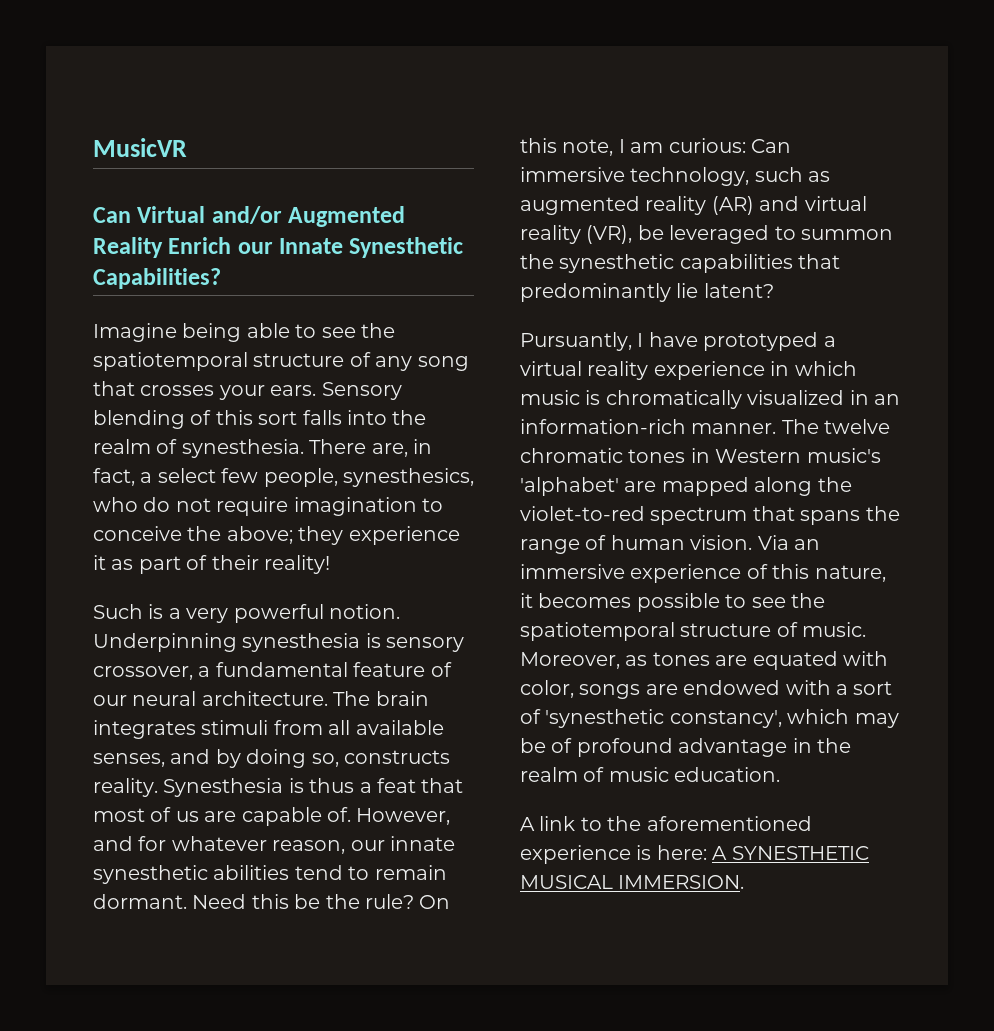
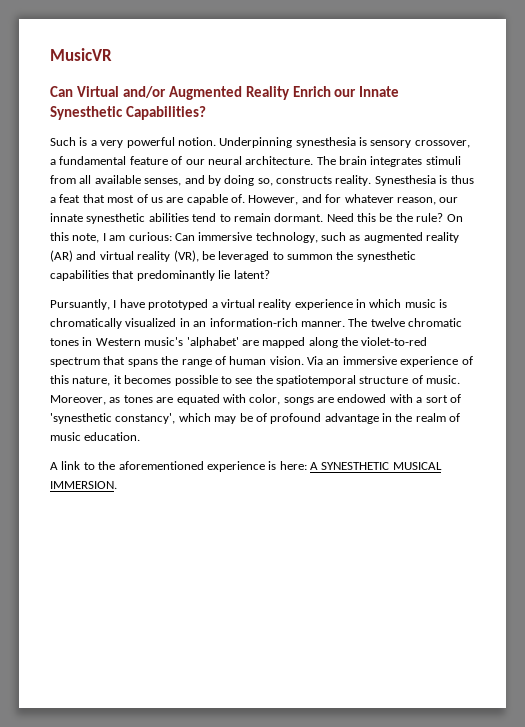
- Imagine being able to see the spatiotemporal structure of any song that crosses your ears. Sensory blending of this sort falls into the realm of synesthesia. There are, in fact, a select few people, synesthesics, who do not require imagination to conceive the above; they experience it as part of their reality!

